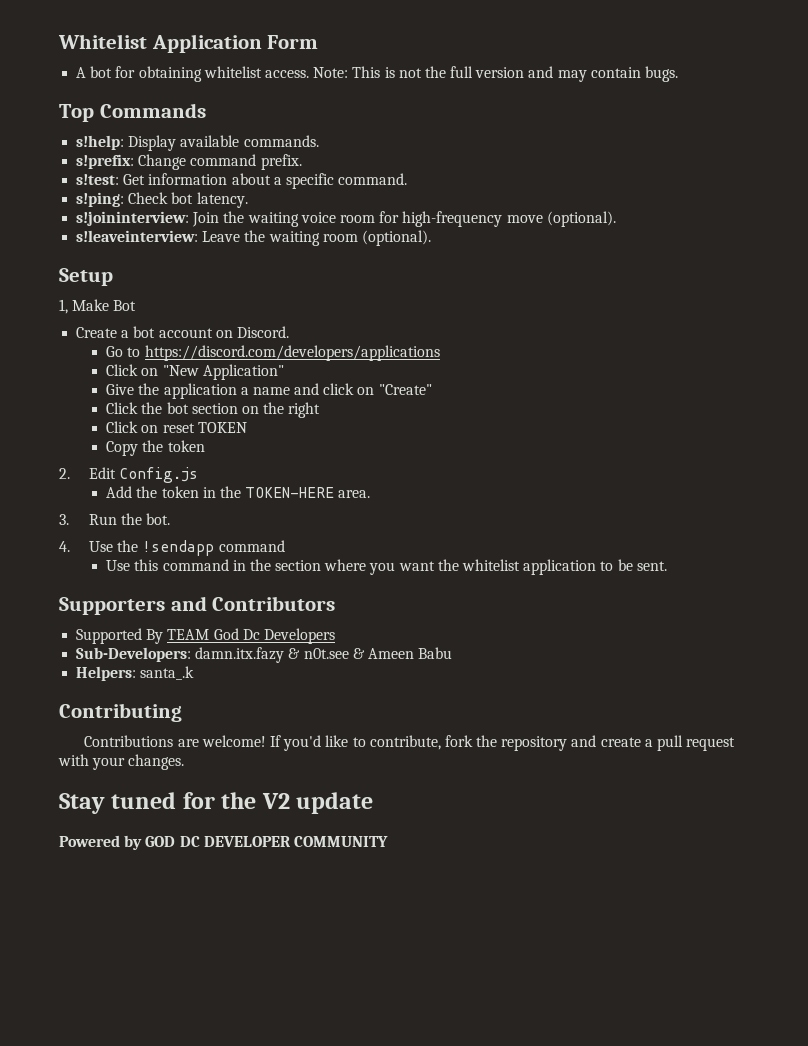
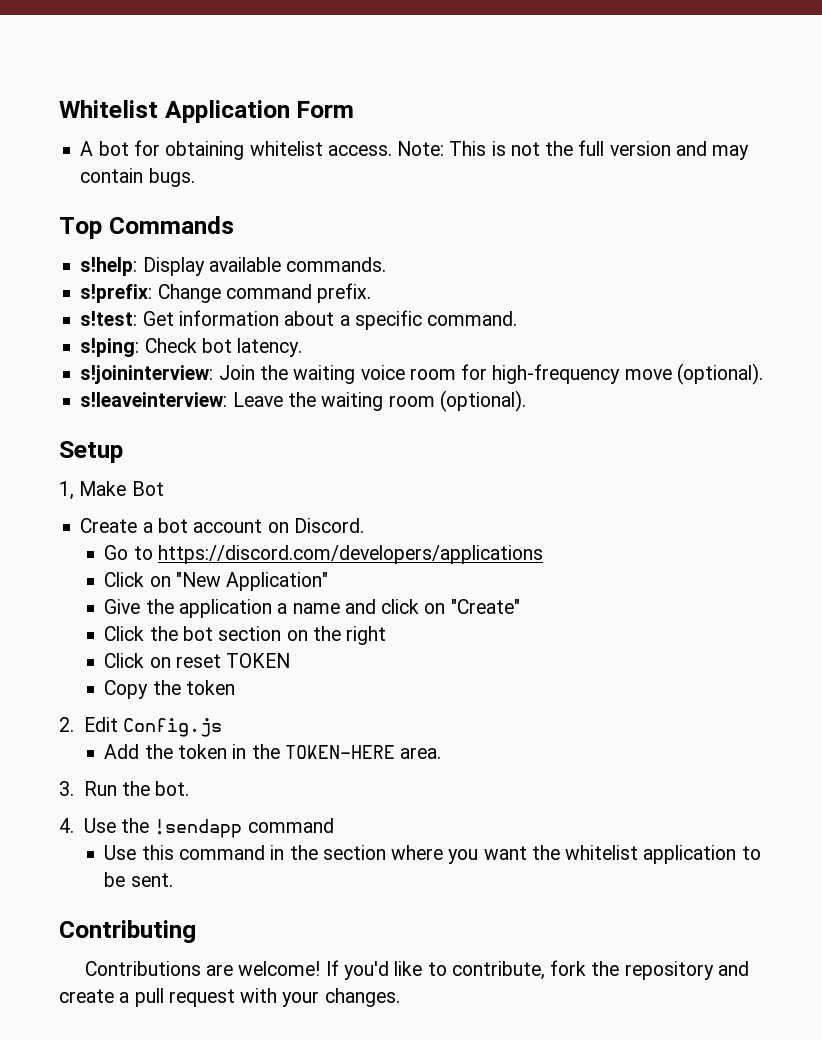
- Supporters and Contributors
- Supported By TEAM God Dc Developers
- Sub-Developers: damn.itx.fazy & n0t.see & Ameen Babu
- Helpers: santa_.k
- Stay tuned for the V2 update
- Powered by GOD DC DEVELOPER COMMUNITY

